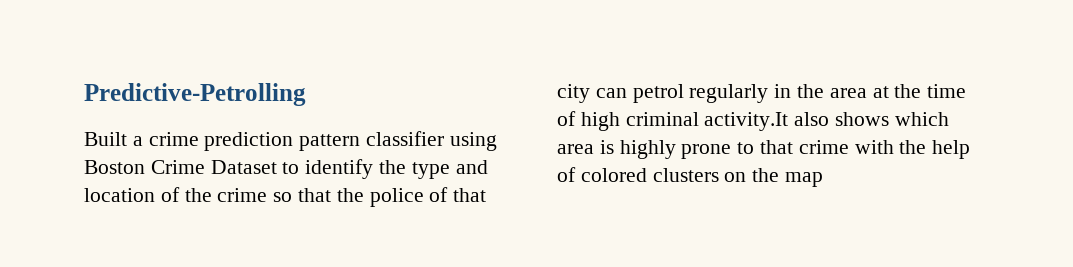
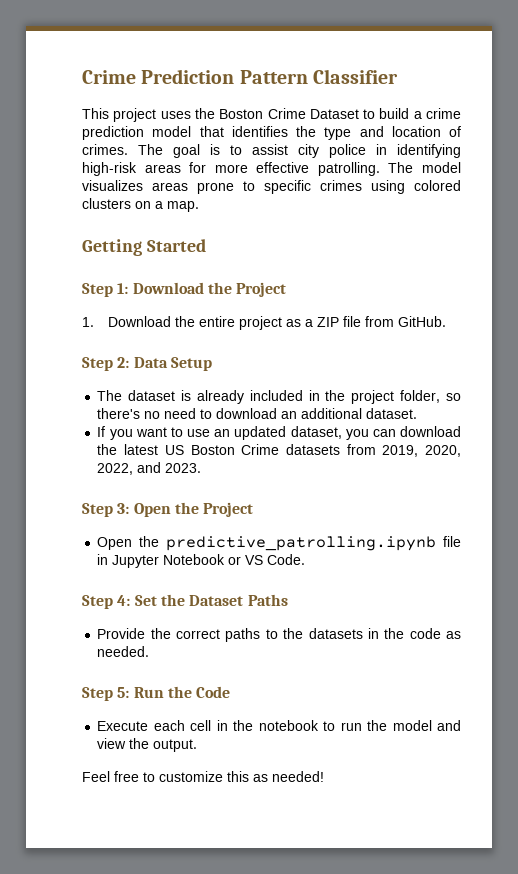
- Predictive-Petrolling
- Built a crime prediction pattern classifier using Boston Crime Dataset to identify the type and location of the crime so that the police of that city can petrol regularly in the area at the time of high criminal activity.It also shows which area is highly prone to that crime with the help of colored clusters on the map
+ Crime Prediction Pattern Classifier
+ This project uses the Boston Crime Dataset to build a crime prediction model that identifies the type and location of crimes. The goal is to assist city police in identifying high-risk areas for more effective patrolling. The model visualizes areas prone to specific crimes using colored clusters on a map.
+ Getting Started
+ Step 1: Download the Project
+ 1. Download the entire project as a ZIP file from GitHub.
+ Step 2: Data Setup
+ The dataset is already included in the project folder, so there's no need to download an additional dataset.
+ If you want to use an updated dataset, you can download the latest US Boston Crime datasets from 2019, 2020, 2022, and 2023.
+ Step 3: Open the Project
+ Open the predictive_patrolling.ipynb file in Jupyter Notebook or VS Code.
+ Step 4: Set the Dataset Paths
+ Provide the correct paths to the datasets in the code as needed.
+ Step 5: Run the Code
+ Execute each cell in the notebook to run the model and view the output.
+ Feel free to customize this as needed!

